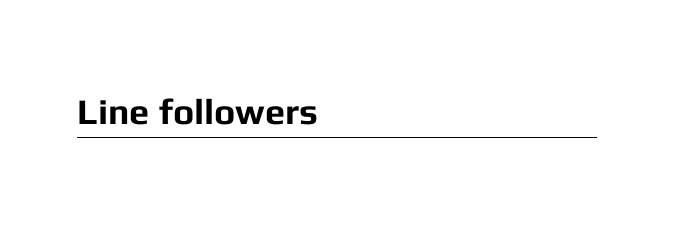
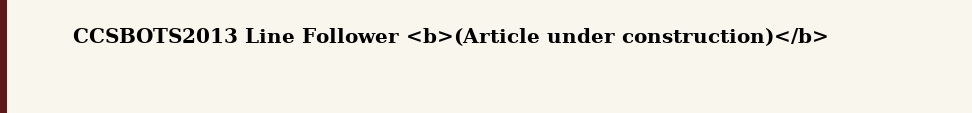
- Line followers
+ CCSBOTS2013 Line Follower <b>(Article under construction)</b>

